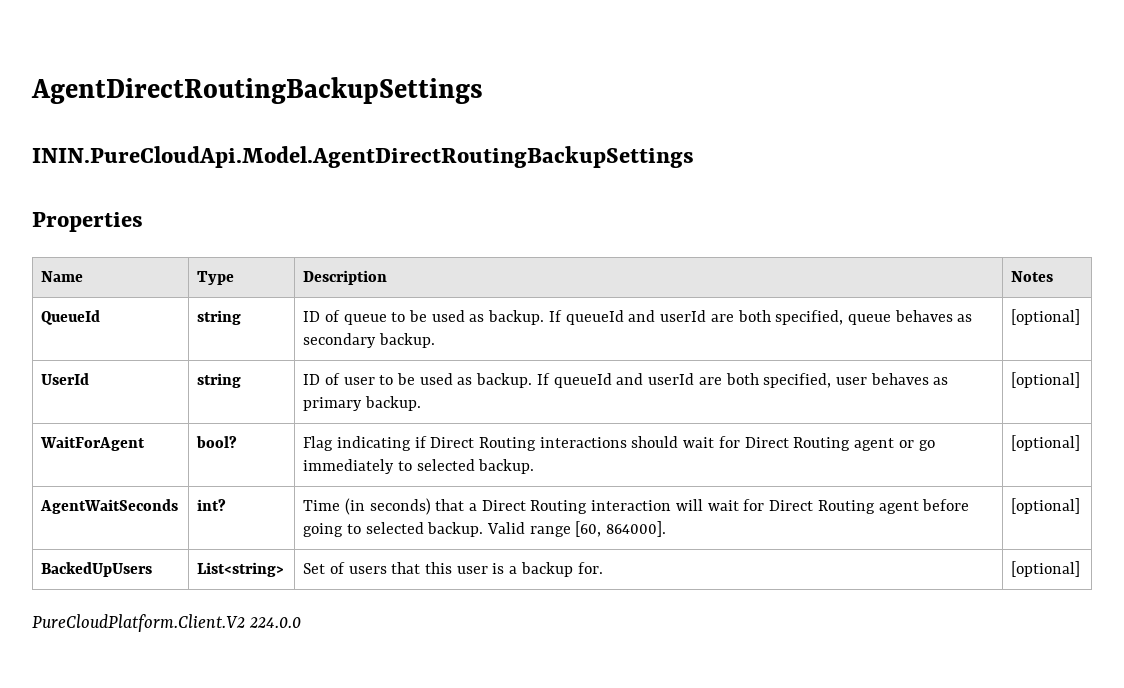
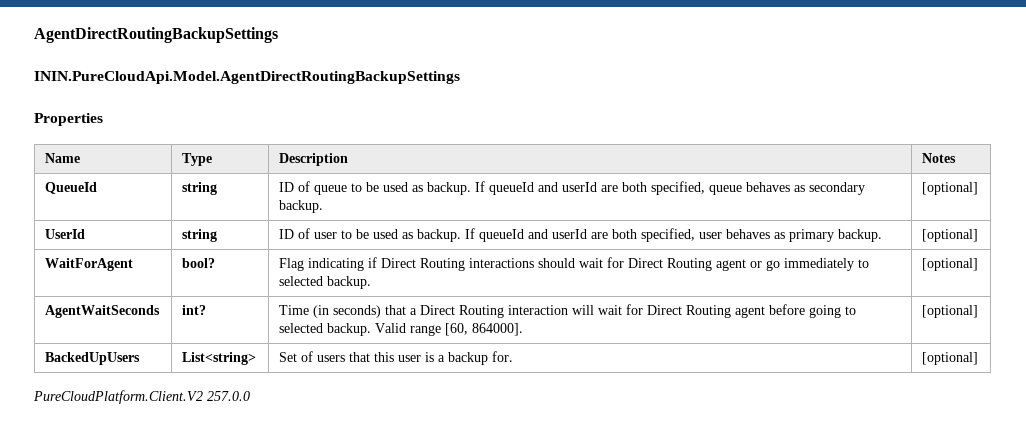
- PureCloudPlatform.Client.V2 224.0.0
+ PureCloudPlatform.Client.V2 257.0.0

